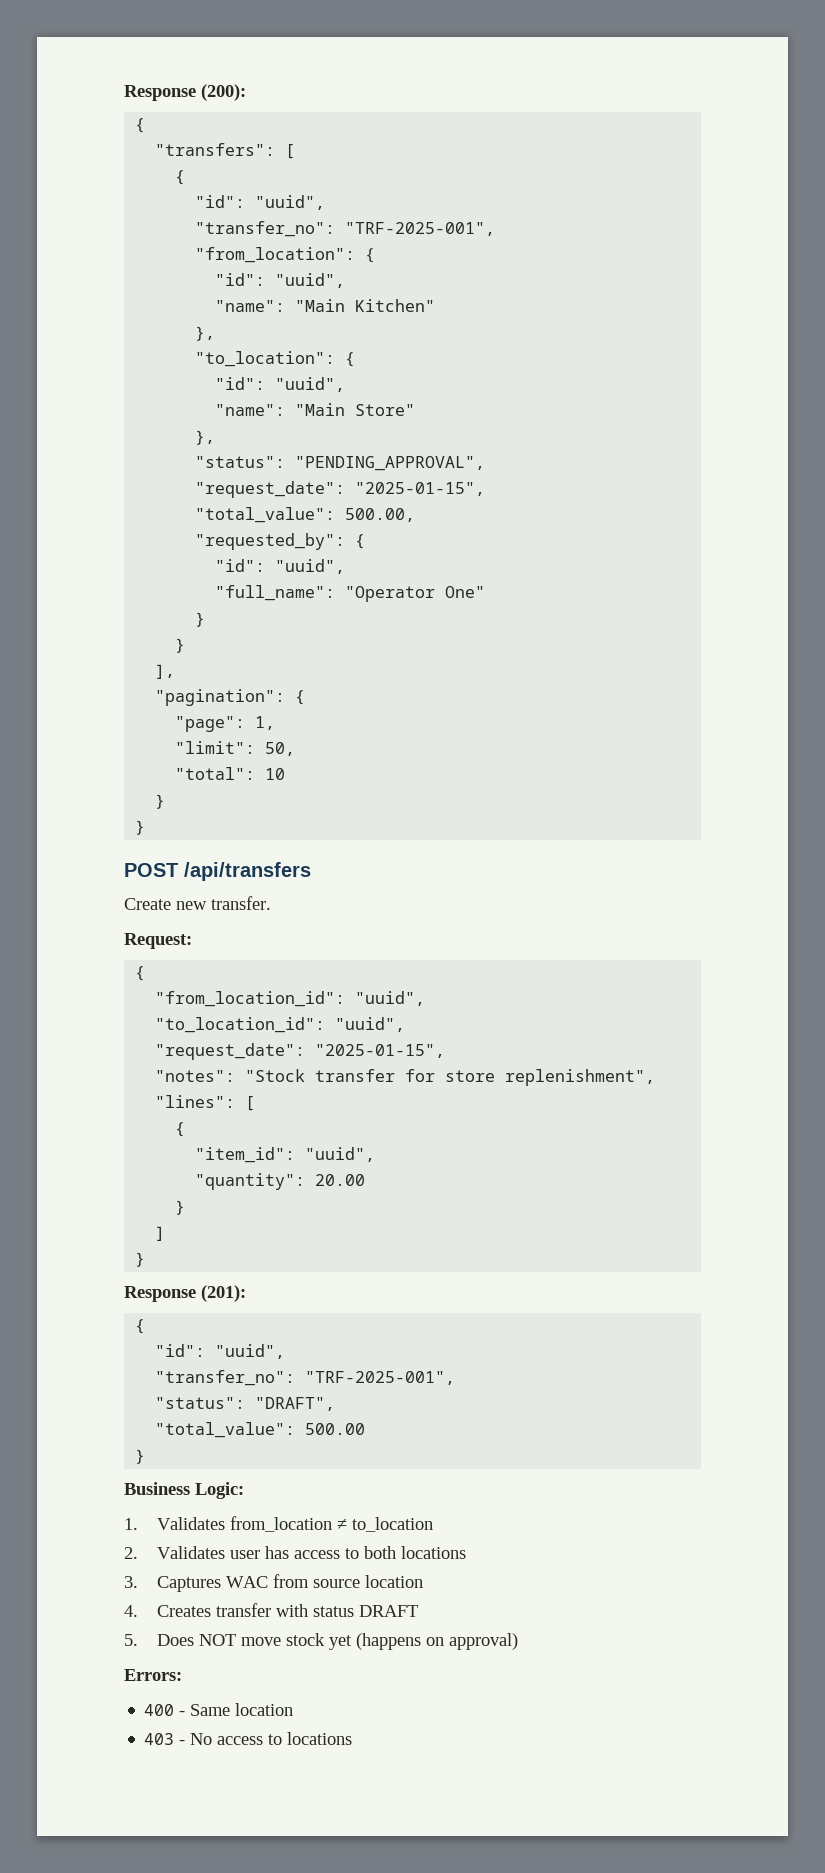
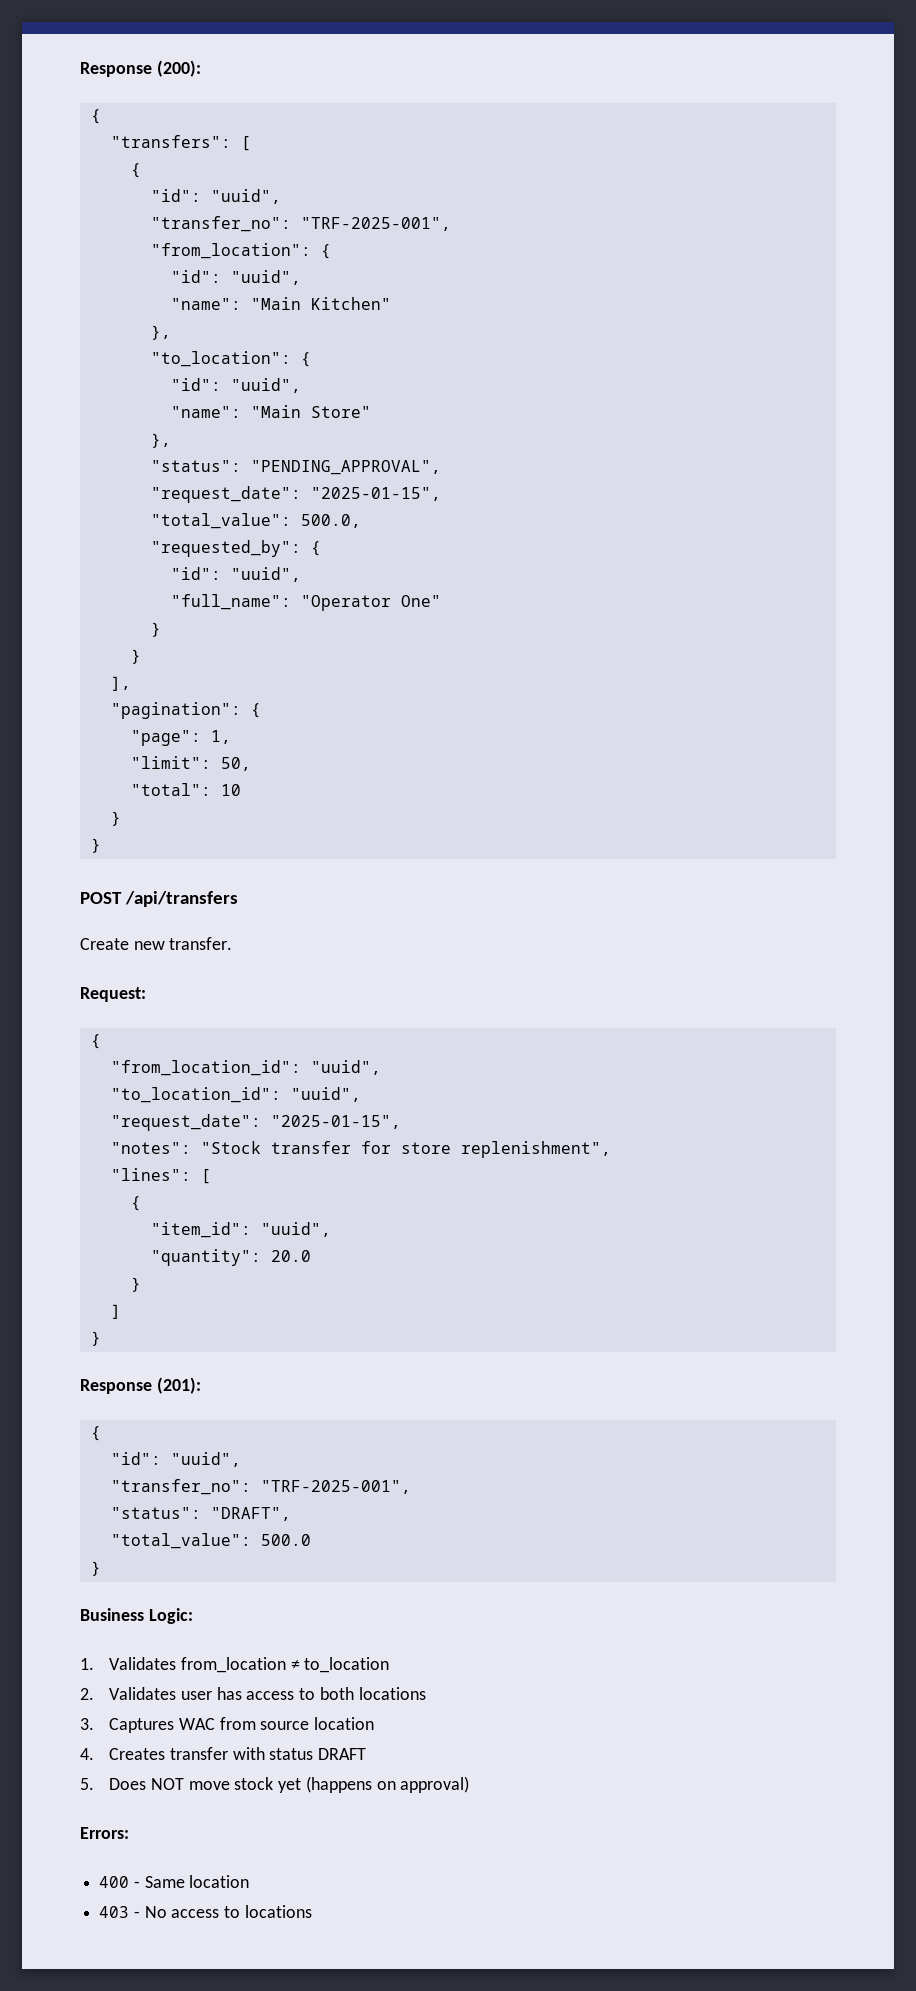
- "total_value": 500.00,
+ "total_value": 500.0,
- "quantity": 20.00
+ "quantity": 20.0
- "total_value": 500.00
+ "total_value": 500.0

